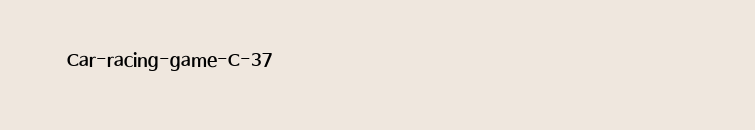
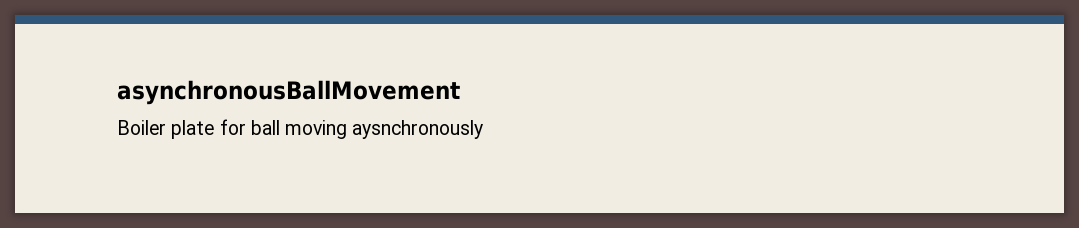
- Car-racing-game-C-37
+ asynchronousBallMovement
+ Boiler plate for ball moving aysnchronously

